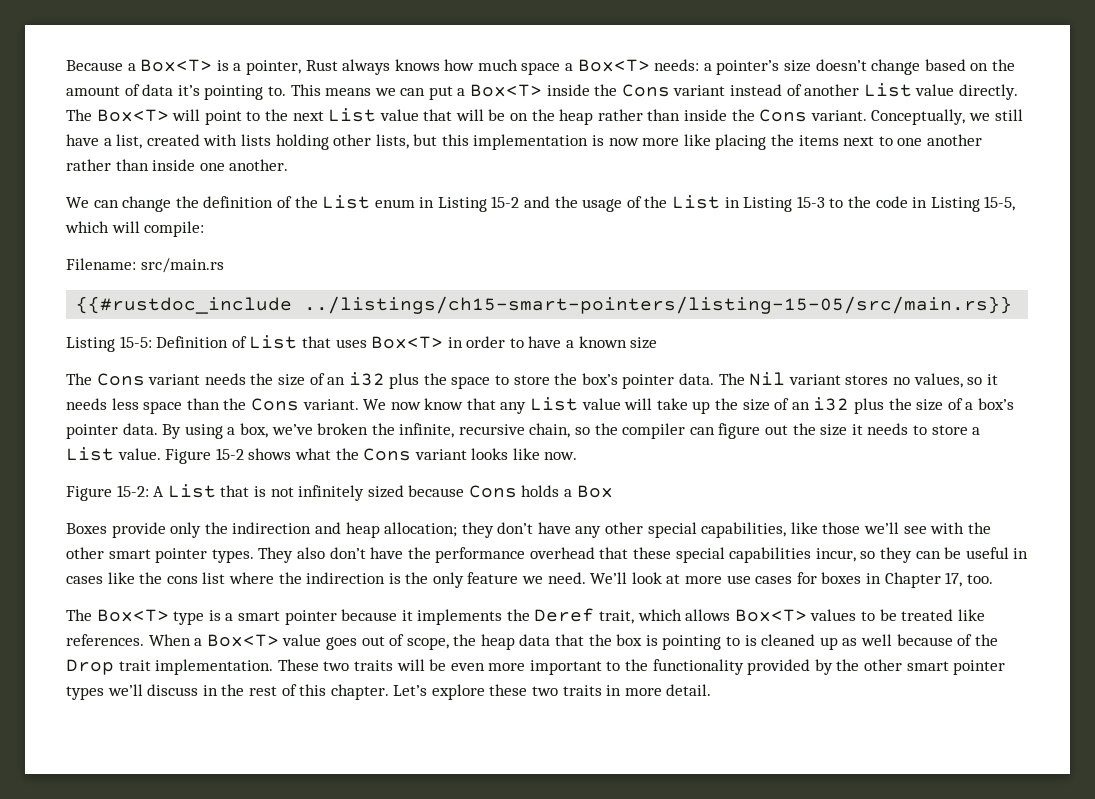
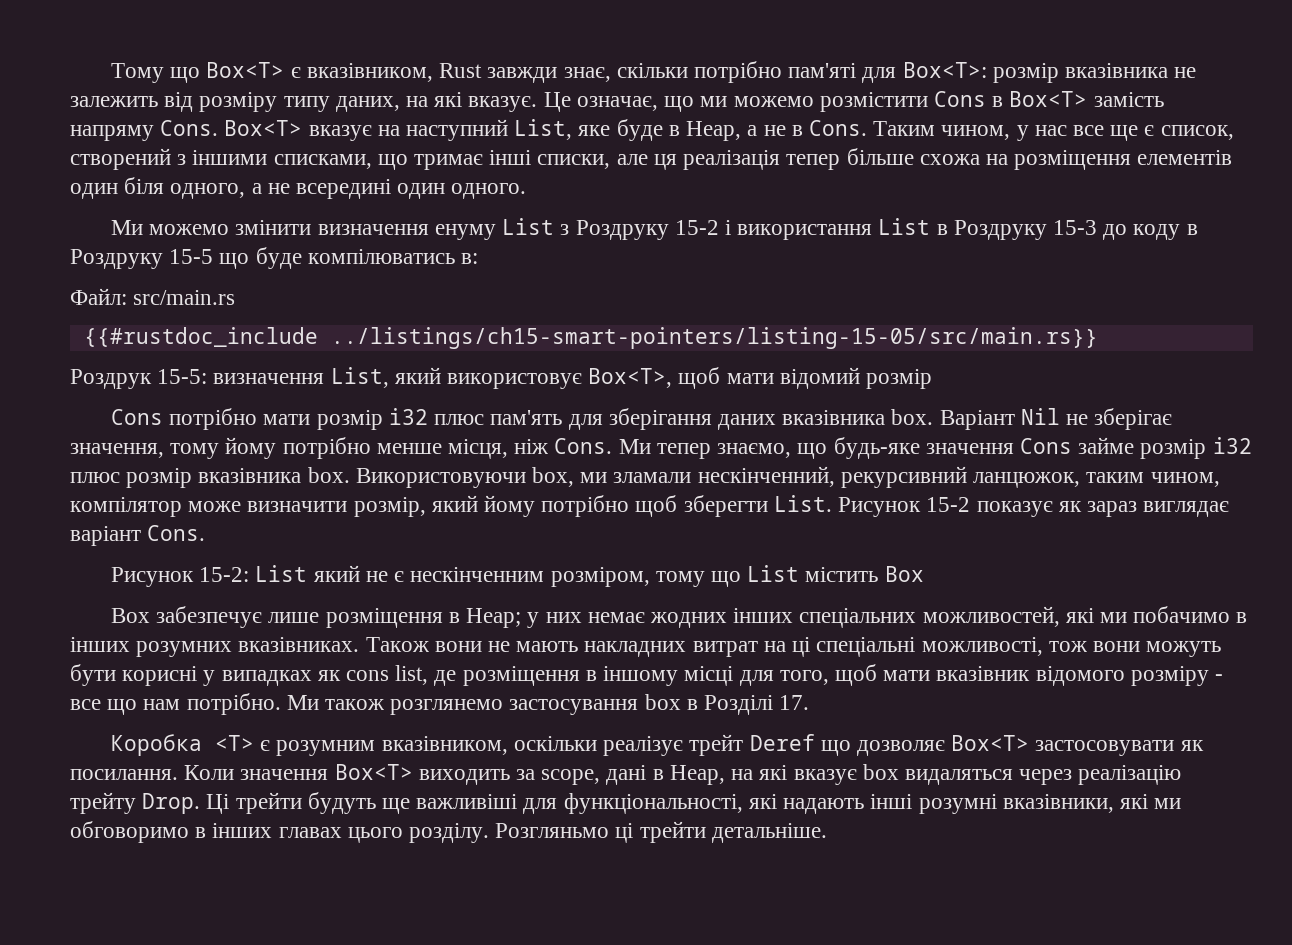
- Because a Box<T> is a pointer, Rust always knows how much space a Box<T> needs: a pointer’s size doesn’t change based on the amount of data it’s pointing to. This means we can put a Box<T> inside the Cons variant instead of another List value directly. The Box<T> will point to the next List value that will be on the heap rather than inside the Cons variant. Conceptually, we still have a list, created with lists holding other lists, but this implementation is now more like placing the items next to one another rather than inside one another.
- We can change the definition of the List enum in Listing 15-2 and the usage of the List in Listing 15-3 to the code in Listing 15-5, which will compile:
- Filename: src/main.rs
+ Тому що Box<T> є вказівником, Rust завжди знає, скільки потрібно пам'яті для Box<T>: розмір вказівника не залежить від розміру типу даних, на які вказує. Це означає, що ми можемо розмістити Cons в Box<T> замість напряму Cons. Box<T> вказує на наступний List, яке буде в Heap, а не в Cons. Таким чином, у нас все ще є список, створений з іншими списками, що тримає інші списки, але ця реалізація тепер більше схожа на розміщення елементів один біля одного, а не всередині один одного.
+ Ми можемо змінити визначення енуму List з Роздруку 15-2 і використання List в Роздруку 15-3 до коду в Роздруку 15-5 що буде компілюватись в:
+ Файл: src/main.rs
  {{#rustdoc_include ../listings/ch15-smart-pointers/listing-15-05/src/main.rs}}
- Listing 15-5: Definition of List that uses Box<T> in order to have a known size
- The Cons variant needs the size of an i32 plus the space to store the box’s pointer data. The Nil variant stores no values, so it needs less space than the Cons variant. We now know that any List value will take up the size of an i32 plus the size of a box’s pointer data. By using a box, we’ve broken the infinite, recursive chain, so the compiler can figure out the size it needs to store a List value. Figure 15-2 shows what the Cons variant looks like now.
- Figure 15-2: A List that is not infinitely sized because Cons holds a Box
- Boxes provide only the indirection and heap allocation; they don’t have any other special capabilities, like those we’ll see with the other smart pointer types. They also don’t have the performance overhead that these special capabilities incur, so they can be useful in cases like the cons list where the indirection is the only feature we need. We’ll look at more use cases for boxes in Chapter 17, too.
- The Box<T> type is a smart pointer because it implements the Deref trait, which allows Box<T> values to be treated like references. When a Box<T> value goes out of scope, the heap data that the box is pointing to is cleaned up as well because of the Drop trait implementation. These two traits will be even more important to the functionality provided by the other smart pointer types we’ll discuss in the rest of this chapter. Let’s explore these two traits in more detail.
+ Роздрук 15-5: визначення List, який використовує Box<T>, щоб мати відомий розмір
+ Cons потрібно мати розмір i32 плюс пам'ять для зберігання даних вказівника box. Варіант Nil не зберігає значення, тому йому потрібно менше місця, ніж Cons. Ми тепер знаємо, що будь-яке значення Cons займе розмір i32 плюс розмір вказівника box. Використовуючи box, ми зламали нескінченний, рекурсивний ланцюжок, таким чином, компілятор може визначити розмір, який йому потрібно щоб зберегти List. Рисунок 15-2 показує як зараз виглядає варіант Cons.
+ Рисунок 15-2: List який не є нескінченним розміром, тому що List містить Box
+ Box забезпечує лише розміщення в Heap; у них немає жодних інших спеціальних можливостей, які ми побачимо в інших розумних вказівниках. Також вони не мають накладних витрат на ці спеціальні можливості, тож вони можуть бути корисні у випадках як cons list, де розміщення в іншому місці для того, щоб мати вказівник відомого розміру - все що нам потрібно. Ми також розглянемо застосування box в Розділі 17.
+ Коробка <T> є розумним вказівником, оскільки реалізує трейт Deref що дозволяє Box<T> застосовувати як посилання. Коли значення Box<T> виходить за scope, дані в Heap, на які вказує box видаляться через реалізацію трейту Drop. Ці трейти будуть ще важливіші для функціональності, які надають інші розумні вказівники, які ми обговоримо в інших главах цього розділу. Розгляньмо ці трейти детальніше.

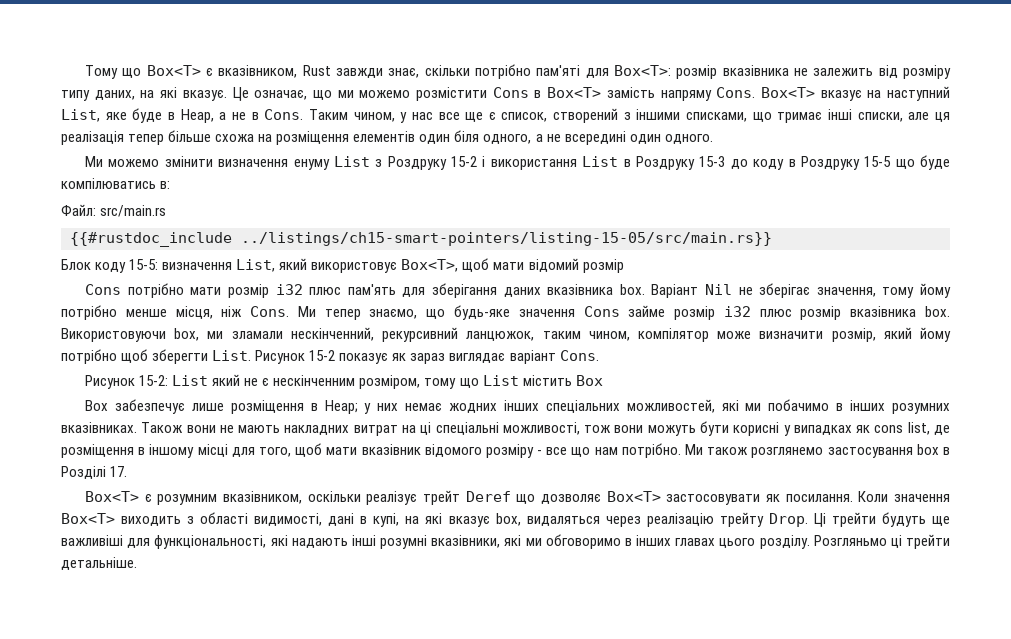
- Роздрук 15-5: визначення List, який використовує Box<T>, щоб мати відомий розмір
+ Блок коду 15-5: визначення List, який використовує Box<T>, щоб мати відомий розмір
- Коробка <T> є розумним вказівником, оскільки реалізує трейт Deref що дозволяє Box<T> застосовувати як посилання.
+ Box<T> є розумним вказівником, оскільки реалізує трейт Deref що дозволяє Box<T> застосовувати як посилання.
- Коли значення Box<T> виходить за scope, дані в Heap, на які вказує box видаляться через реалізацію трейту Drop.
+ Коли значення Box<T> виходить з області видимості, дані в купі, на які вказує box, видаляться через реалізацію трейту Drop.

